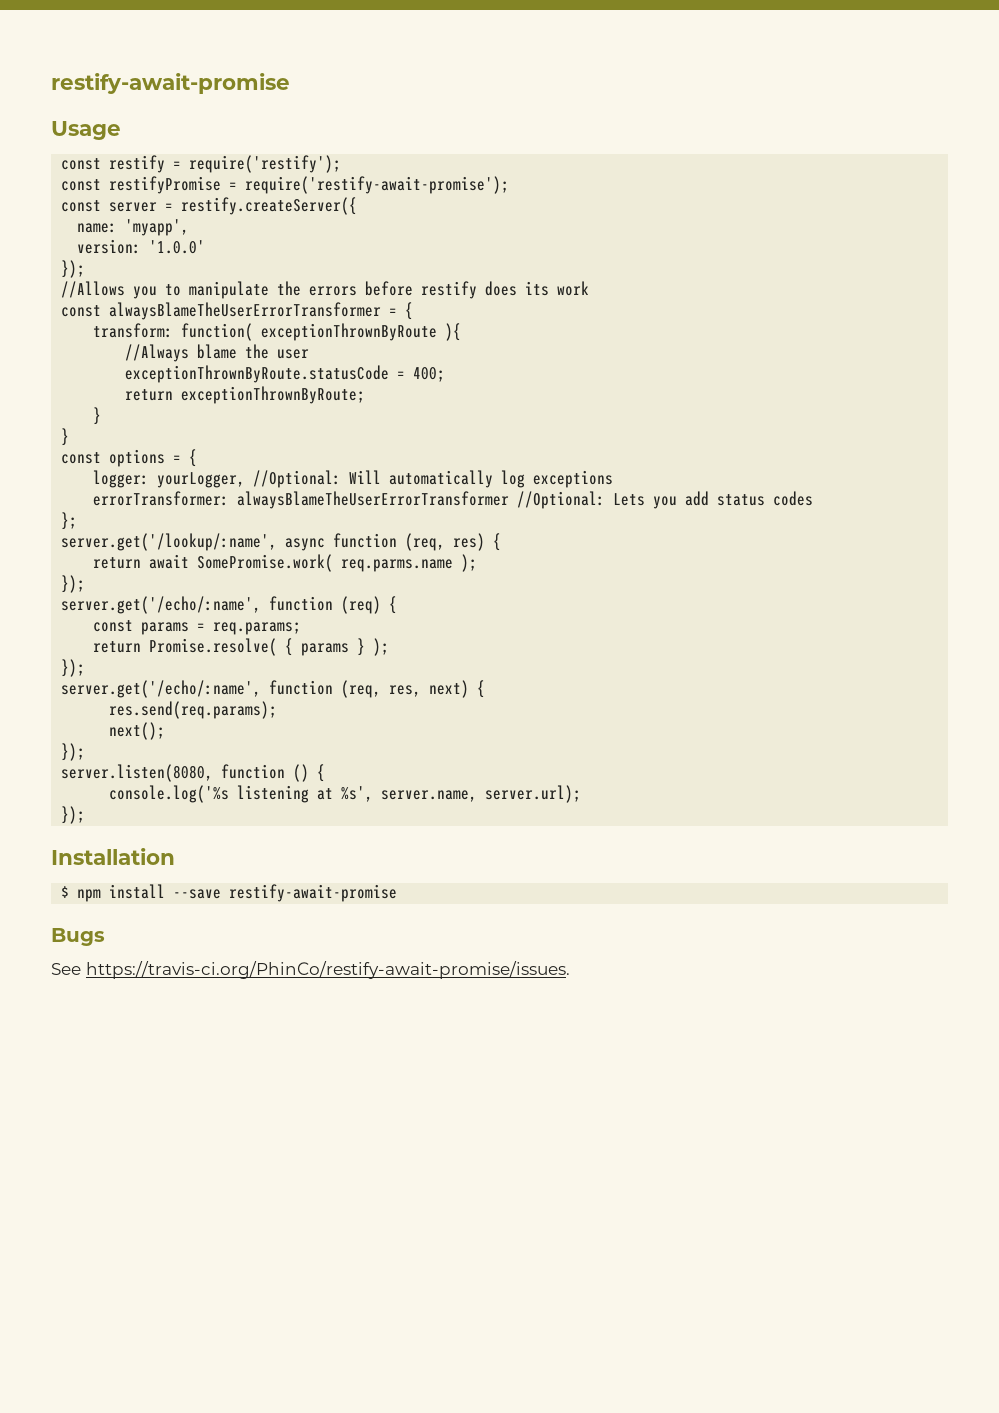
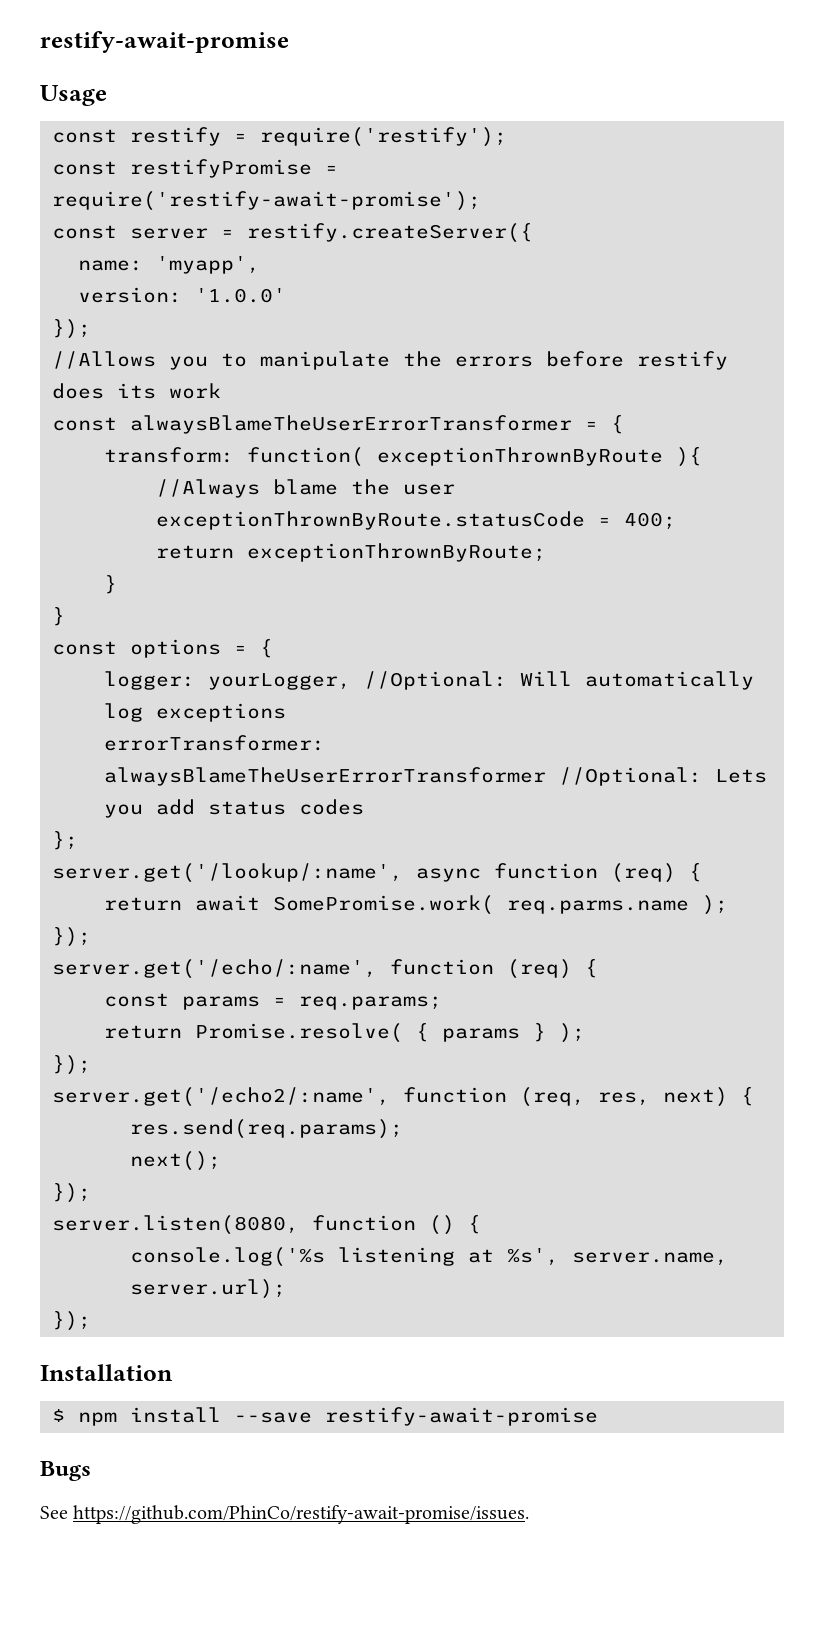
- server.get('/lookup/:name', async function (req, res) {
+ server.get('/lookup/:name', async function (req) {
- server.get('/echo/:name', function (req, res, next) {
+ server.get('/echo2/:name', function (req, res, next) {
- See https://travis-ci.org/PhinCo/restify-await-promise/issues.
+ See https://github.com/PhinCo/restify-await-promise/issues.

